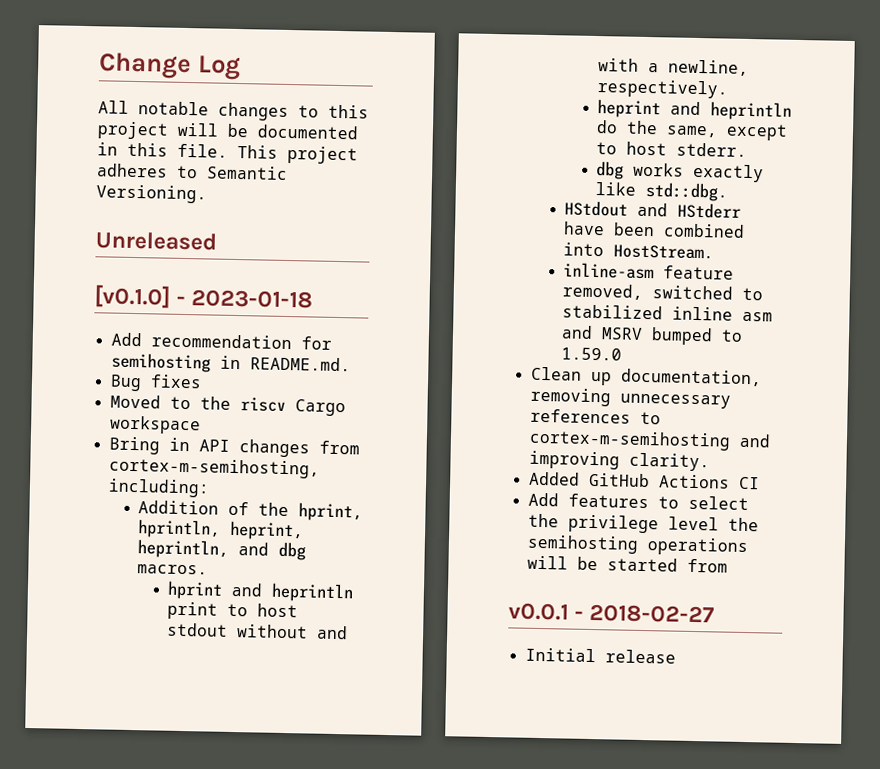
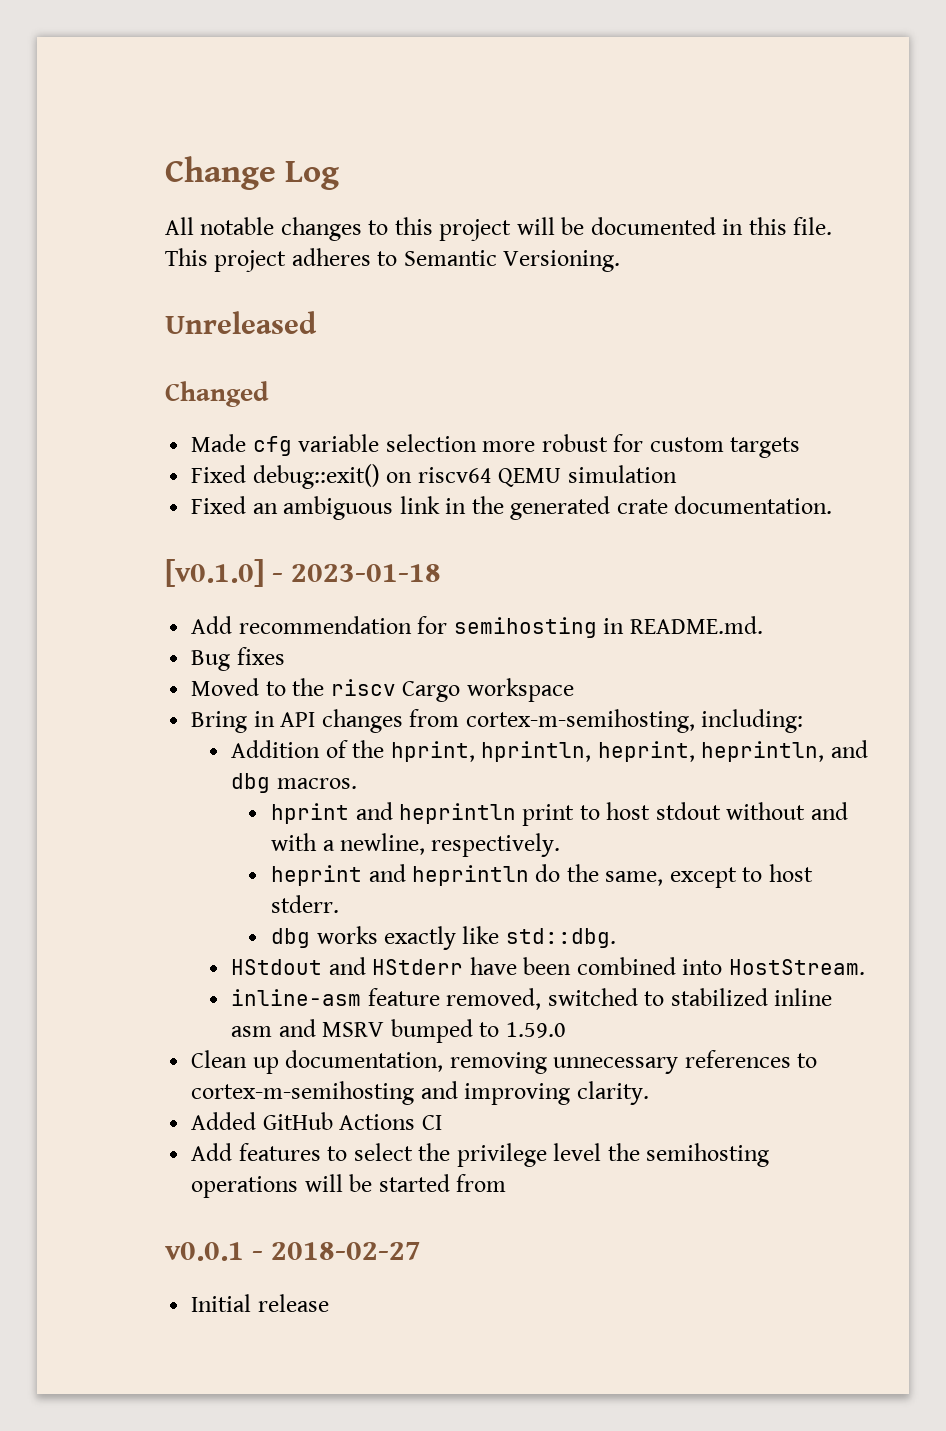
+ Changed
+ Made cfg variable selection more robust for custom targets
+ Fixed debug::exit() on riscv64 QEMU simulation
+ Fixed an ambiguous link in the generated crate documentation.

